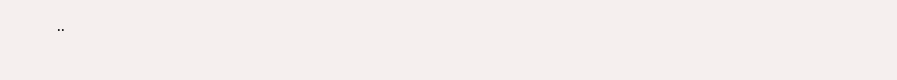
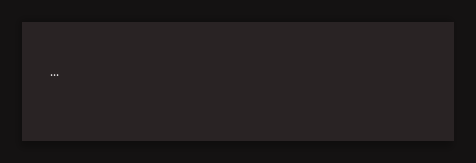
- ..
+ ...

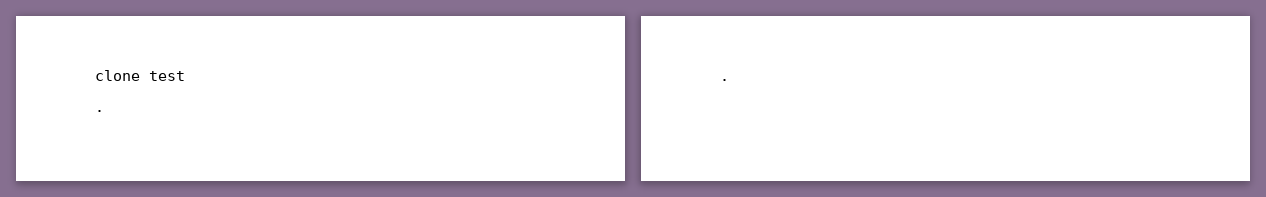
- ...
+ clone test
+ .
+ .

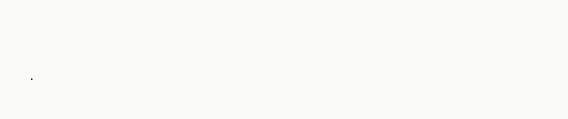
- clone test
- .

